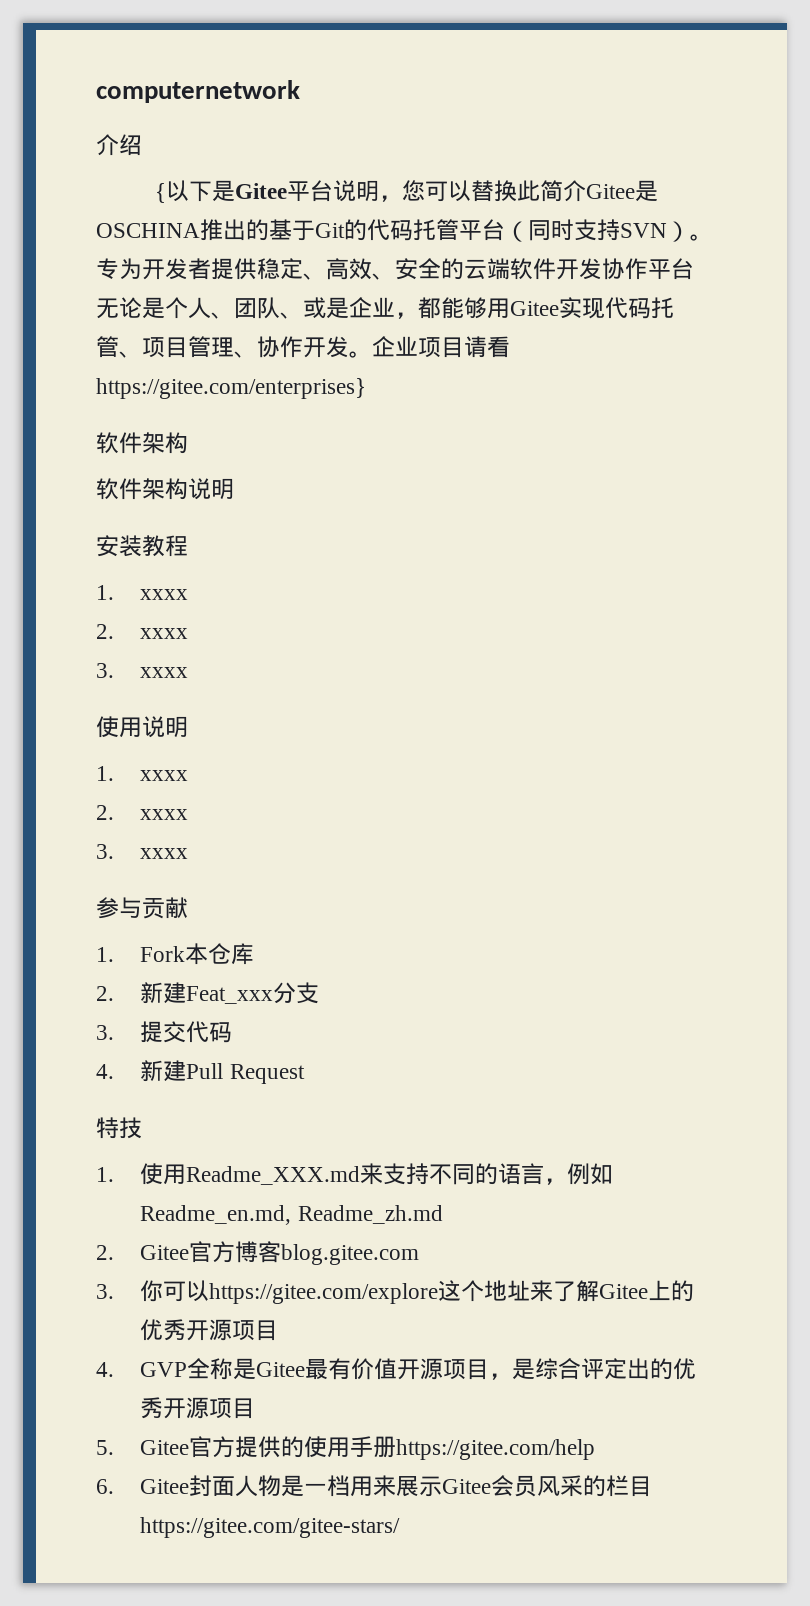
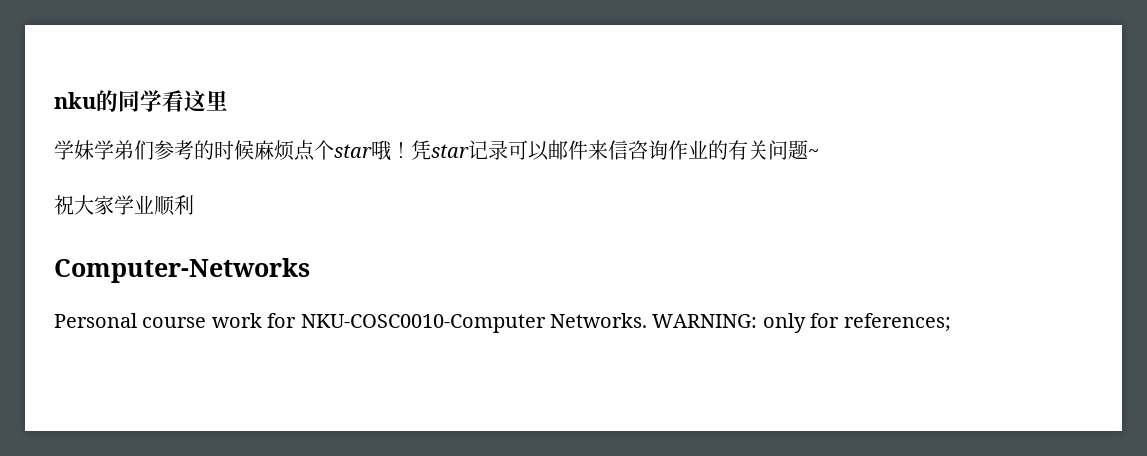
- computernetwork
- 介绍
- {以下是Gitee平台说明，您可以替换此简介Gitee是OSCHINA推出的基于Git的代码托管平台（同时支持SVN）。专为开发者提供稳定、高效、安全的云端软件开发协作平台无论是个人、团队、或是企业，都能够用Gitee实现代码托管、项目管理、协作开发。企业项目请看https://gitee.com/enterprises}
- 软件架构
- 软件架构说明
- 安装教程
- 1. xxxx
- 2. xxxx
- 3. xxxx
- 使用说明
- 1. xxxx
- 2. xxxx
- 3. xxxx
- 参与贡献
- 1. Fork本仓库
- 2.新建Feat_xxx分支
- 3.提交代码
- 4.新建Pull Request
- 特技
- 1.使用Readme_XXX.md来支持不同的语言，例如Readme_en.md, Readme_zh.md
- 2. Gitee官方博客blog.gitee.com
- 3.你可以https://gitee.com/explore这个地址来了解Gitee上的优秀开源项目
- 4. GVP全称是Gitee最有价值开源项目，是综合评定出的优秀开源项目
- 5. Gitee官方提供的使用手册https://gitee.com/help
- 6. Gitee封面人物是一档用来展示Gitee会员风采的栏目https://gitee.com/gitee-stars/
+ nku的同学看这里
+ 学妹学弟们参考的时候麻烦点个star哦！凭star记录可以邮件来信咨询作业的有关问题~
+ 祝大家学业顺利
+ Computer-Networks
+ Personal course work for NKU-COSC0010-Computer Networks. WARNING: only for references;

